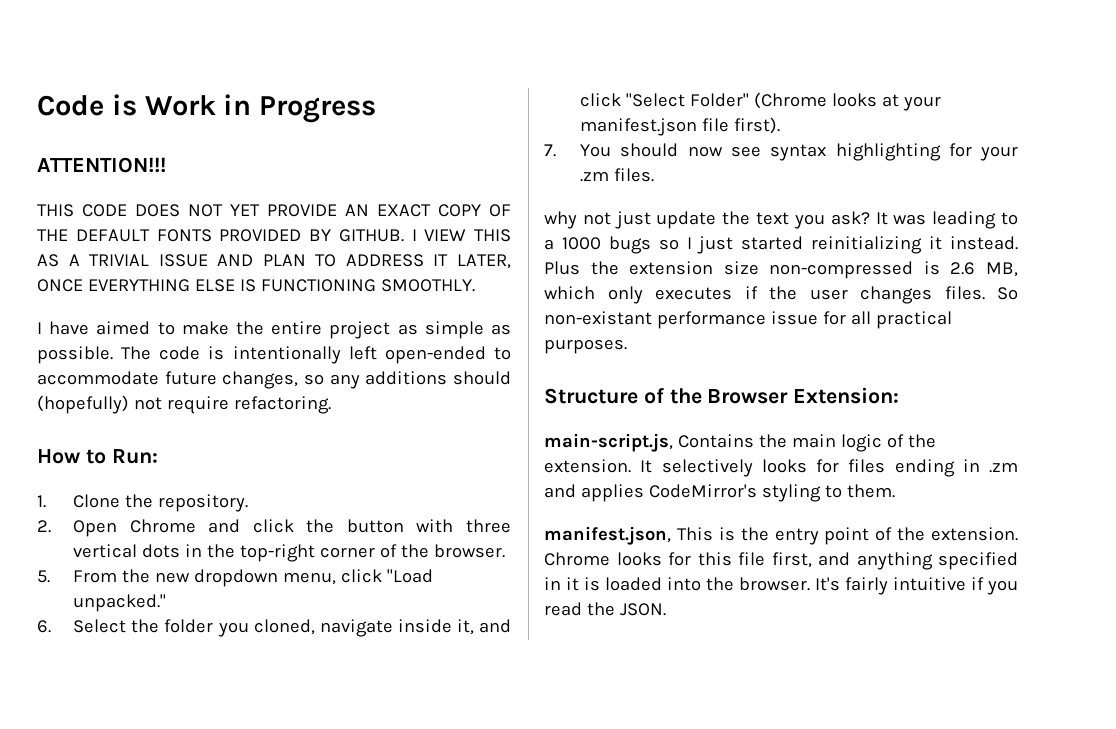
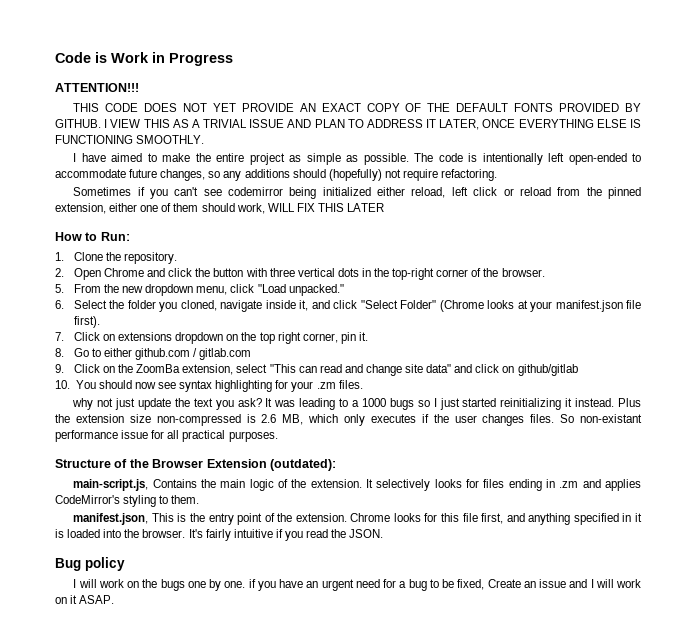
+ Sometimes if you can't see codemirror being initialized either reload, left click or reload from the pinned extension, either one of them should work, WILL FIX THIS LATER
- 7. You should now see syntax highlighting for your .zm files.
+ 7. Click on extensions dropdown on the top right corner, pin it.
+ 8. Go to either github.com / gitlab.com
+ 9. Click on the ZoomBa extension, select "This can read and change site data" and click on github/gitlab
+ 10. You should now see syntax highlighting for your .zm files.
- Structure of the Browser Extension:
+ Structure of the Browser Extension (outdated):
+ Bug policy
+ I will work on the bugs one by one. if you have an urgent need for a bug to be fixed, Create an issue and I will work on it ASAP.

